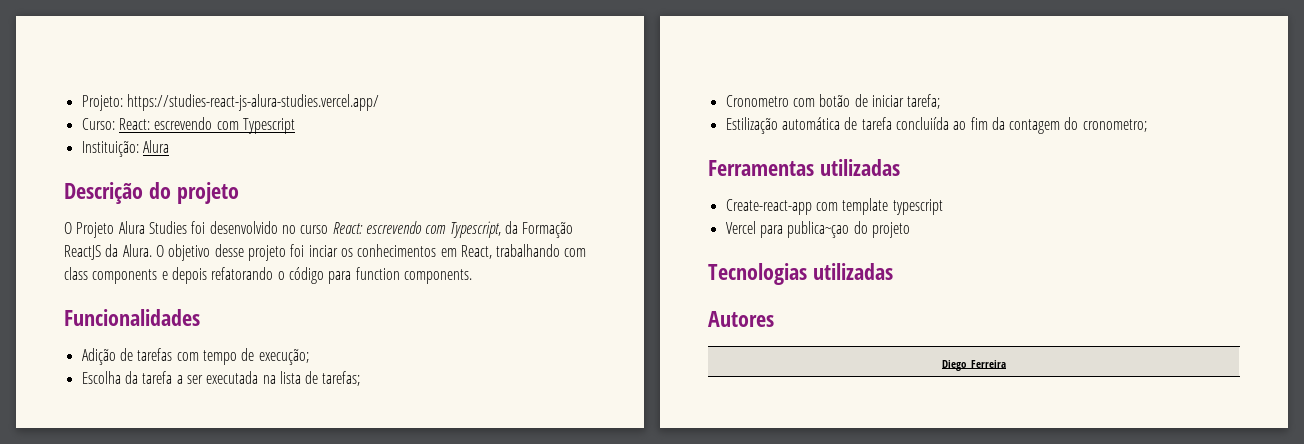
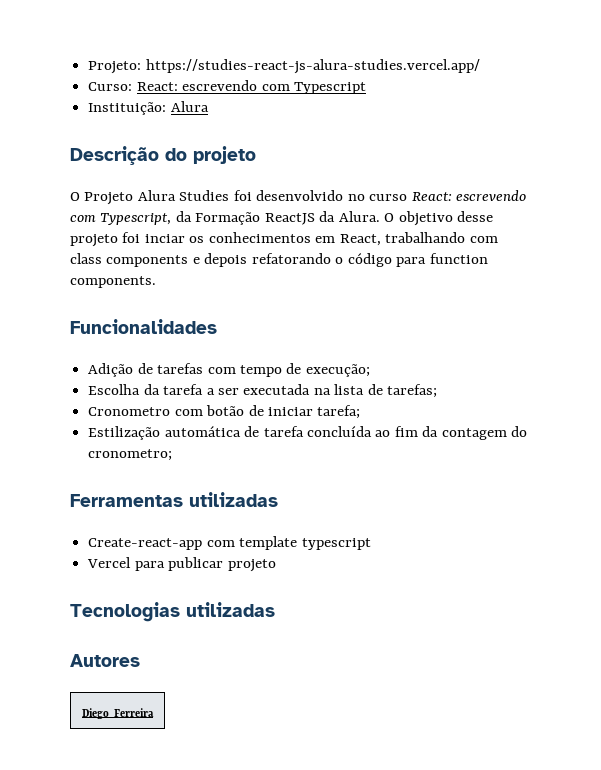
- Estilização automática de tarefa concluiída ao fim da contagem do cronometro;
+ Estilização automática de tarefa concluída ao fim da contagem do cronometro;
- Vercel para publica~çao do projeto
+ Vercel para publicar projeto

